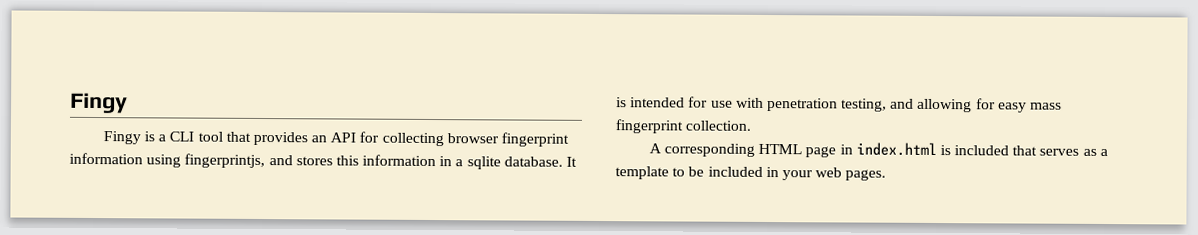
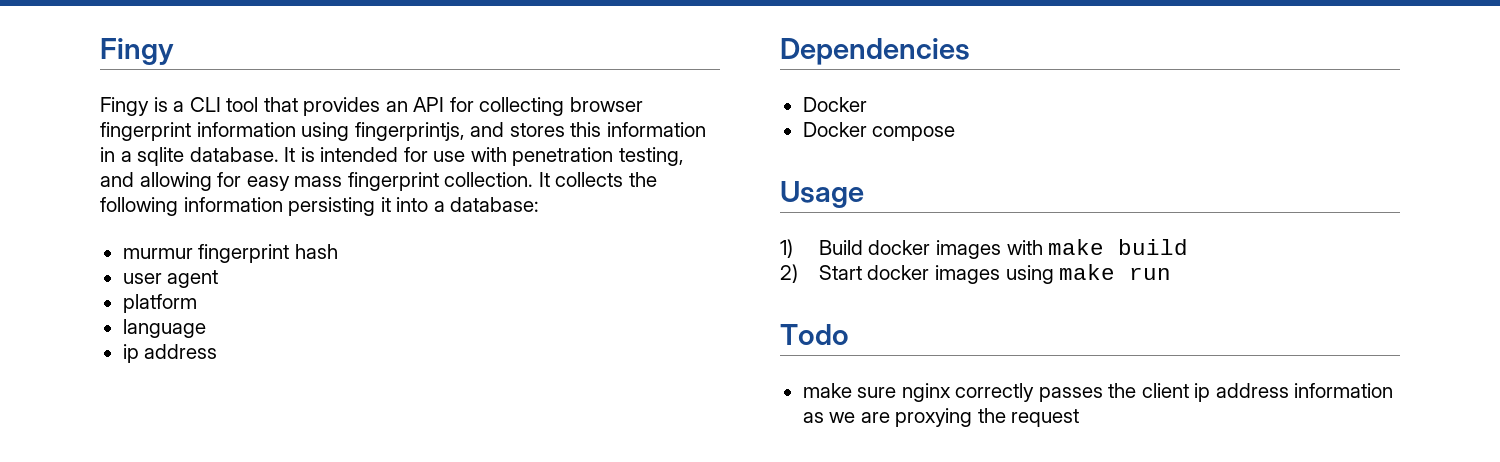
- It is intended for use with penetration testing, and allowing for easy mass fingerprint collection.
- A corresponding HTML page in index.html is included that serves as a template to be included in your web pages.
+ It is intended for use with penetration testing, and allowing for easy mass fingerprint collection. It collects the following information persisting it into a database:
+ murmur fingerprint hash
+ user agent
+ platform
+ language
+ ip address
+ Dependencies
+ Docker
+ Docker compose
+ Usage
+ 1) Build docker images with make build
+ 2) Start docker images using make run
+ Todo
+ make sure nginx correctly passes the client ip address information as we are proxying the request

